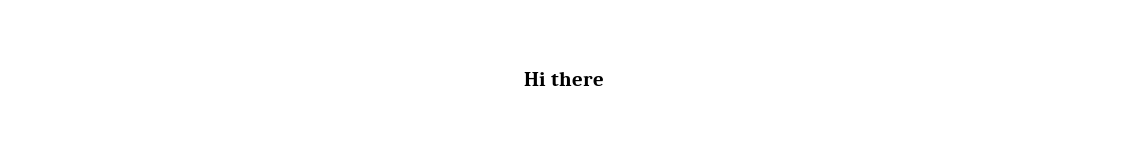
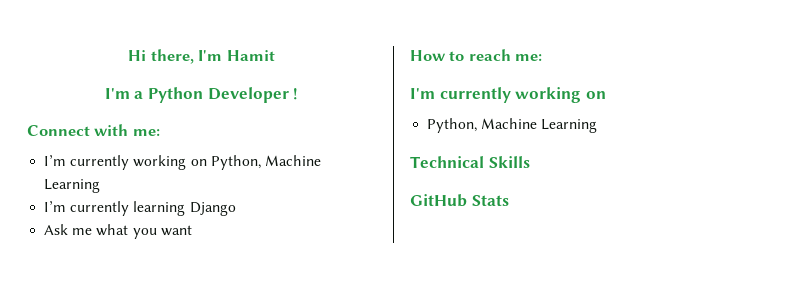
- Hi there
+ Hi there, I'm Hamit
+ I'm a Python Developer !
+ Connect with me:
+ I’m currently working on Python, Machine Learning
+ I’m currently learning Django
+ Ask me what you want
+ How to reach me:
+ I'm currently working on
+ Python, Machine Learning
+ Technical Skills
+ GitHub Stats

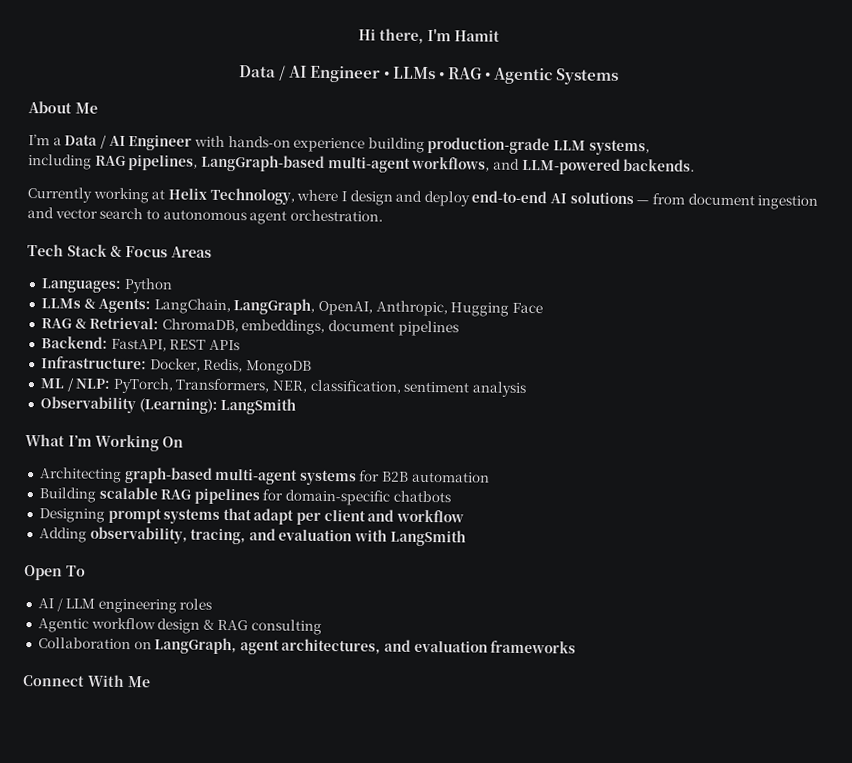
- I'm a Python Developer !
- Connect with me:
- I’m currently working on Python, Machine Learning
- I’m currently learning Django
- Ask me what you want
- How to reach me:
- I'm currently working on
- Python, Machine Learning
- Technical Skills
- GitHub Stats
+ Data / AI Engineer • LLMs • RAG • Agentic Systems
+ About Me
+ I’m a Data / AI Engineer with hands-on experience building production-grade LLM systems,
+ including RAG pipelines, LangGraph-based multi-agent workflows, and LLM-powered backends.
+ Currently working at Helix Technology, where I design and deploy end-to-end AI solutions — from document ingestion and vector search to autonomous agent orchestration.
+ Tech Stack & Focus Areas
+ Languages: Python
+ LLMs & Agents: LangChain, LangGraph, OpenAI, Anthropic, Hugging Face
+ RAG & Retrieval: ChromaDB, embeddings, document pipelines
+ Backend: FastAPI, REST APIs
+ Infrastructure: Docker, Redis, MongoDB
+ ML / NLP: PyTorch, Transformers, NER, classification, sentiment analysis
+ Observability (Learning): LangSmith
+ What I’m Working On
+ Architecting graph-based multi-agent systems for B2B automation
+ Building scalable RAG pipelines for domain-specific chatbots
+ Designing prompt systems that adapt per client and workflow
+ Adding observability, tracing, and evaluation with LangSmith
+ Open To
+ AI / LLM engineering roles
+ Agentic workflow design & RAG consulting
+ Collaboration on LangGraph, agent architectures, and evaluation frameworks
+ Connect With Me

